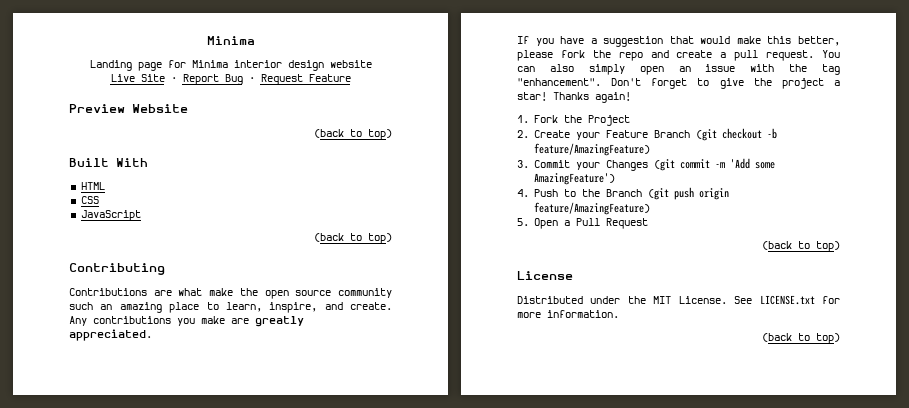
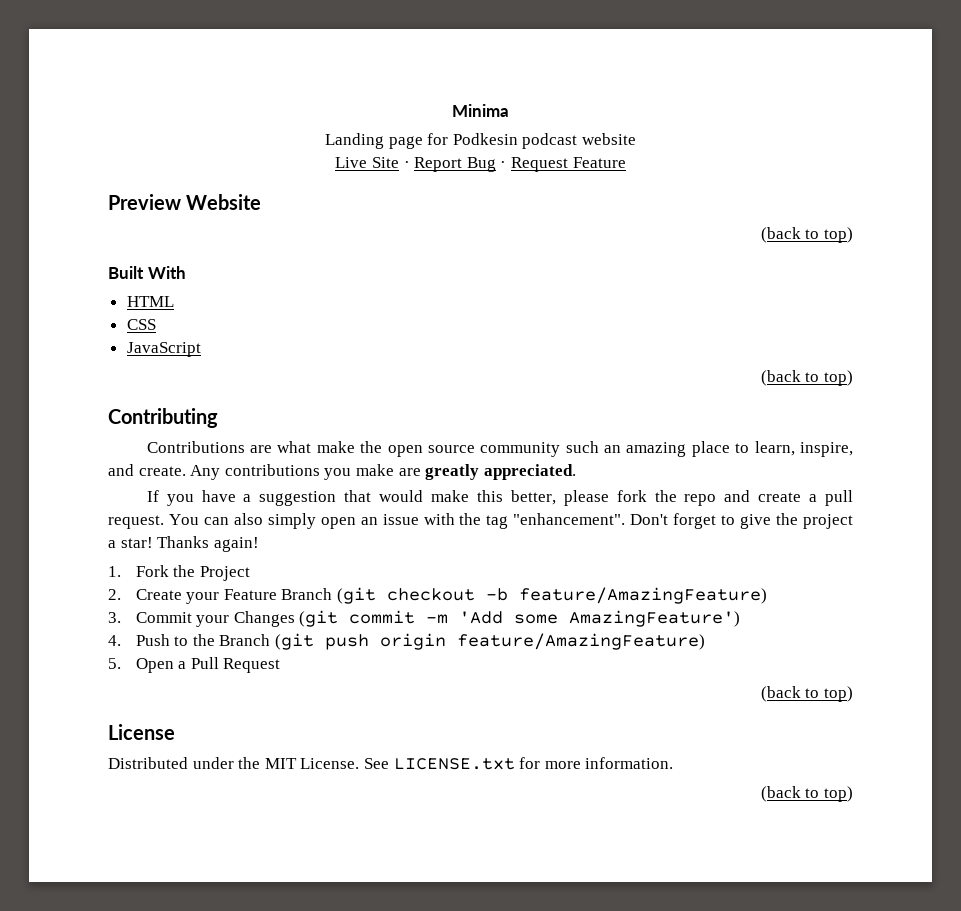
- Landing page for Minima interior design website
+ Landing page for Podkesin podcast website

